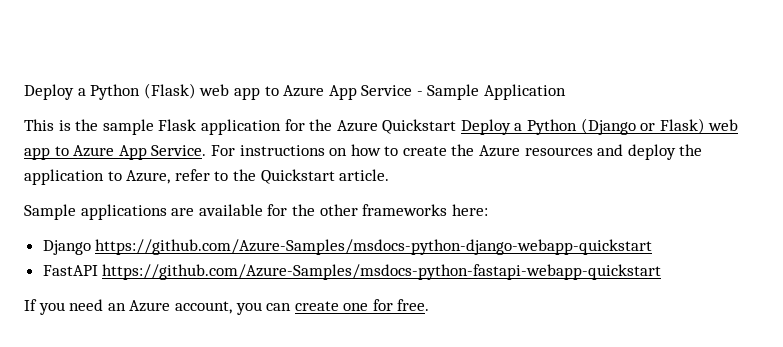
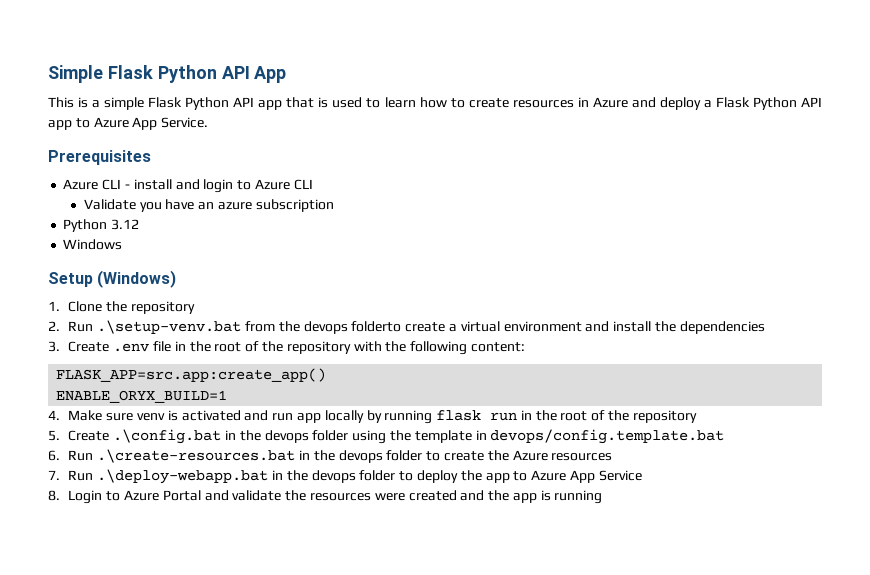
- Deploy a Python (Flask) web app to Azure App Service - Sample Application
- This is the sample Flask application for the Azure Quickstart Deploy a Python (Django or Flask) web app to Azure App Service. For instructions on how to create the Azure resources and deploy the application to Azure, refer to the Quickstart article.
- Sample applications are available for the other frameworks here:
- Django https://github.com/Azure-Samples/msdocs-python-django-webapp-quickstart
- FastAPI https://github.com/Azure-Samples/msdocs-python-fastapi-webapp-quickstart
- If you need an Azure account, you can create one for free.
+ Simple Flask Python API App
+ This is a simple Flask Python API app that is used to learn how to create resources in Azure and deploy a Flask Python API app to Azure App Service.
+ Prerequisites
+ Azure CLI - install and login to Azure CLI
+ Validate you have an azure subscription
+ Python 3.12
+ Windows
+ Setup (Windows)
+ 1. Clone the repository
+ 2. Run .\setup-venv.bat from the devops folderto create a virtual environment and install the dependencies
+ 3. Create .env file in the root of the repository with the following content:
+ FLASK_APP=src.app:create_app()
+ ENABLE_ORYX_BUILD=1
+ 4. Make sure venv is activated and run app locally by running flask run in the root of the repository
+ 5. Create .\config.bat in the devops folder using the template in devops/config.template.bat
+ 6. Run .\create-resources.bat in the devops folder to create the Azure resources
+ 7. Run .\deploy-webapp.bat in the devops folder to deploy the app to Azure App Service
+ 8. Login to Azure Portal and validate the resources were created and the app is running

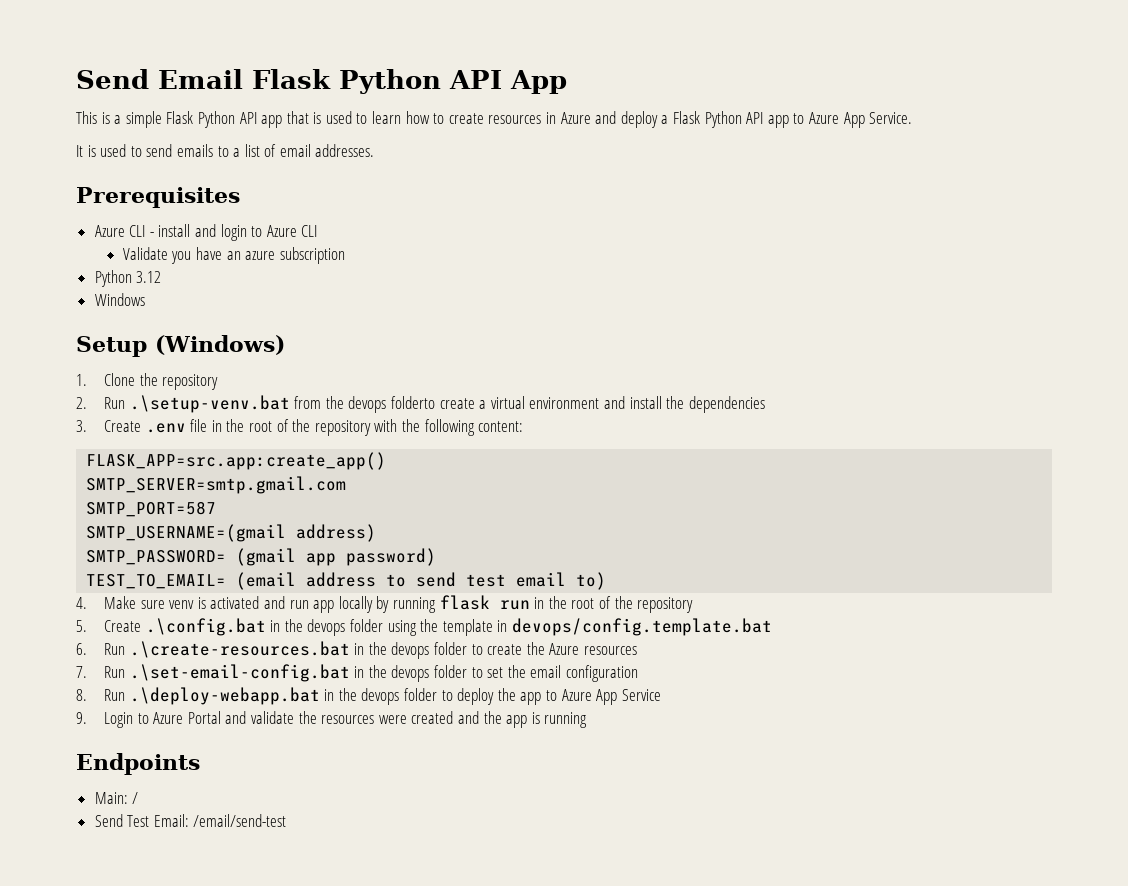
- Simple Flask Python API App
+ Send Email Flask Python API App
+ It is used to send emails to a list of email addresses.
- ENABLE_ORYX_BUILD=1
+ SMTP_SERVER=smtp.gmail.com
+ SMTP_PORT=587
+ SMTP_USERNAME=(gmail address)
+ SMTP_PASSWORD= (gmail app password)
+ TEST_TO_EMAIL= (email address to send test email to)
- 7. Run .\deploy-webapp.bat in the devops folder to deploy the app to Azure App Service
+ 7. Run .\set-email-config.bat in the devops folder to set the email configuration
+ 8. Run .\deploy-webapp.bat in the devops folder to deploy the app to Azure App Service
- 8. Login to Azure Portal and validate the resources were created and the app is running
+ 9. Login to Azure Portal and validate the resources were created and the app is running
+ Endpoints
+ Main: /
+ Send Test Email: /email/send-test

